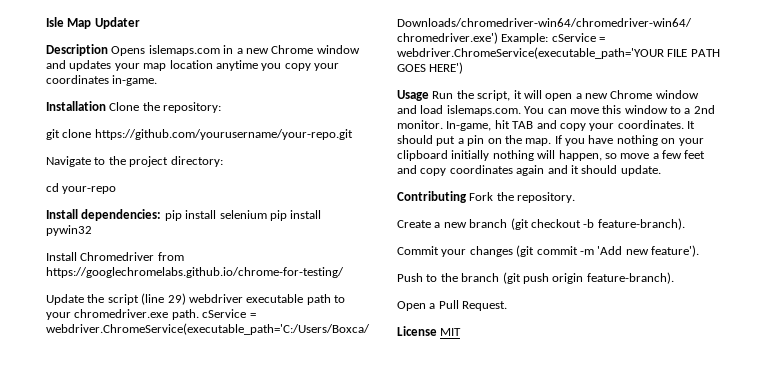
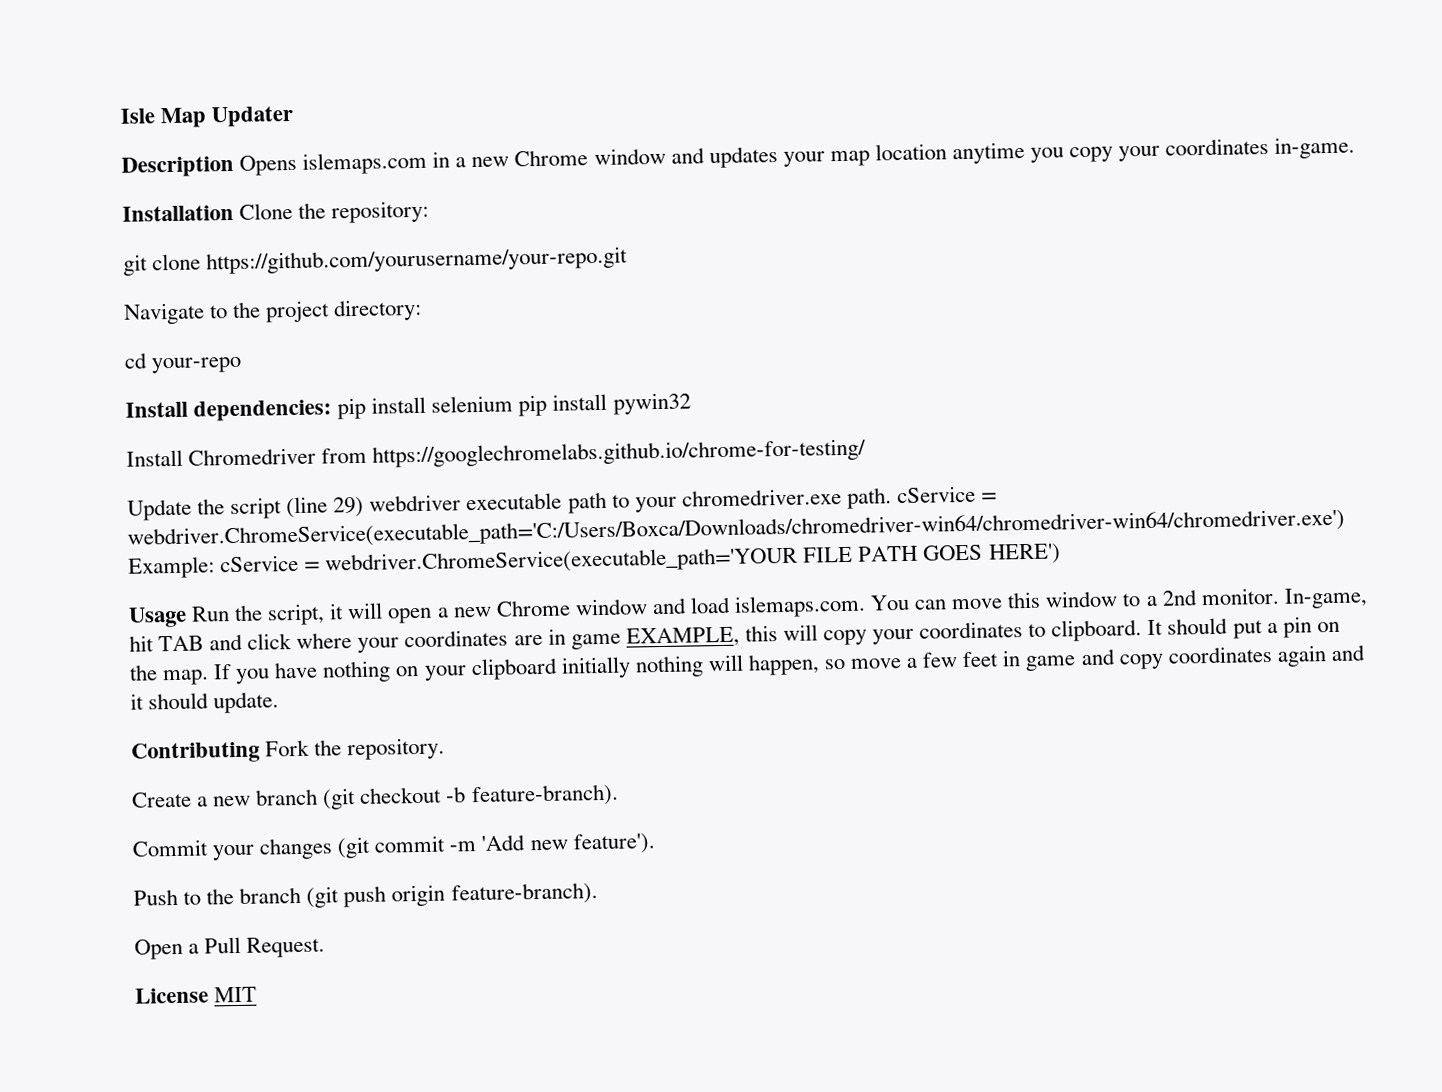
- In-game, hit TAB and copy your coordinates.
+ In-game, hit TAB and click where your coordinates are in game EXAMPLE, this will copy your coordinates to clipboard.
- If you have nothing on your clipboard initially nothing will happen, so move a few feet and copy coordinates again and it should update.
+ If you have nothing on your clipboard initially nothing will happen, so move a few feet in game and copy coordinates again and it should update.

